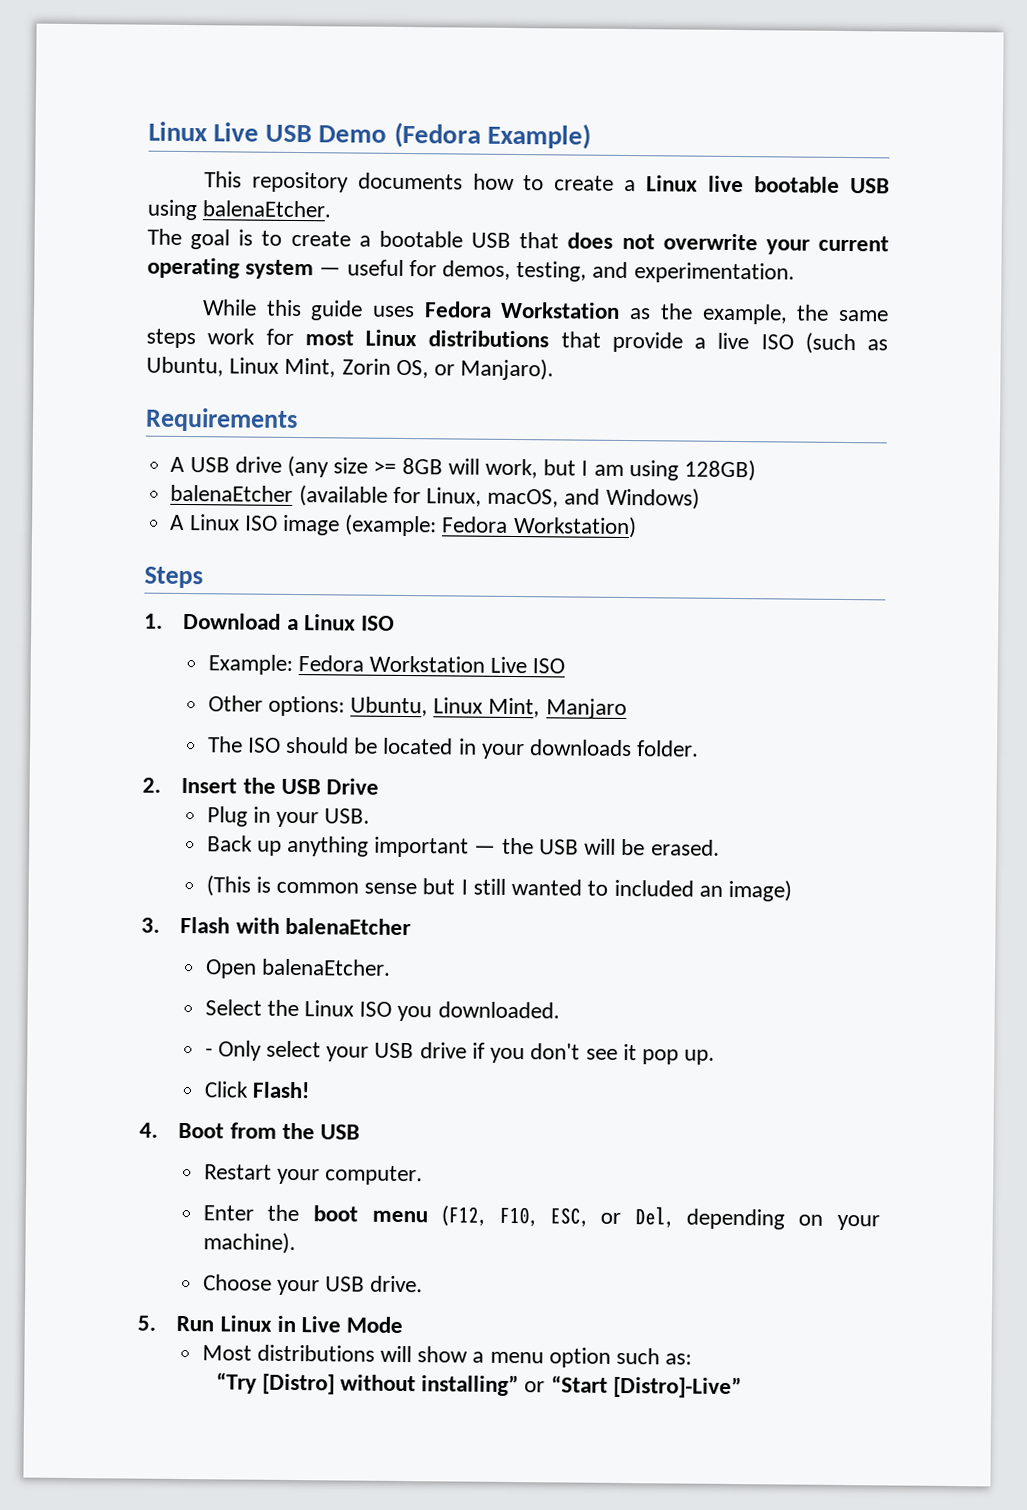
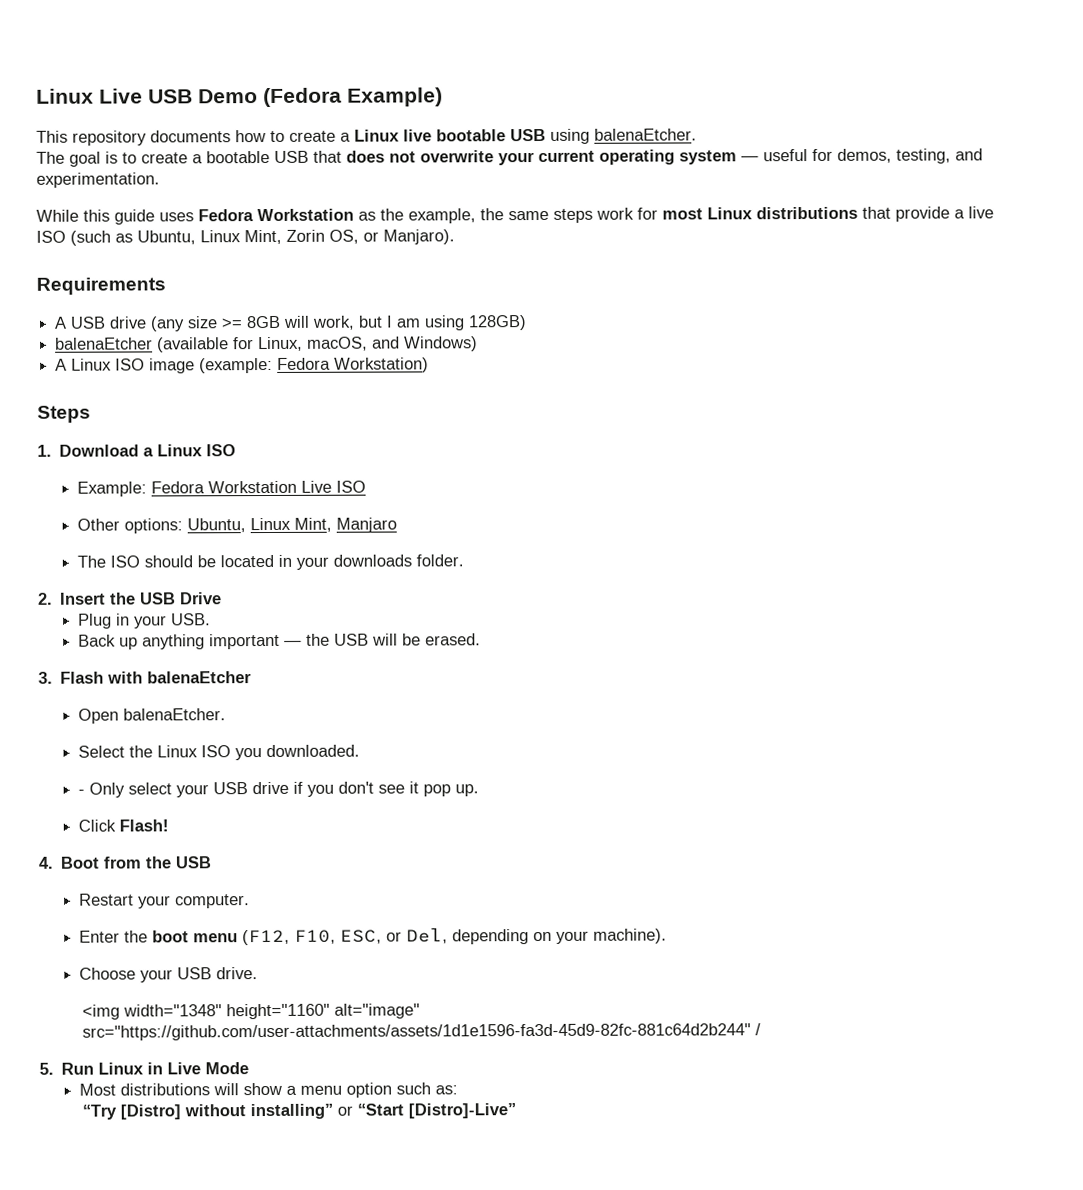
- (This is common sense but I still wanted to included an image)
+ <img width="1348" height="1160" alt="image" src="https://github.com/user-attachments/assets/1d1e1596-fa3d-45d9-82fc-881c64d2b244" /

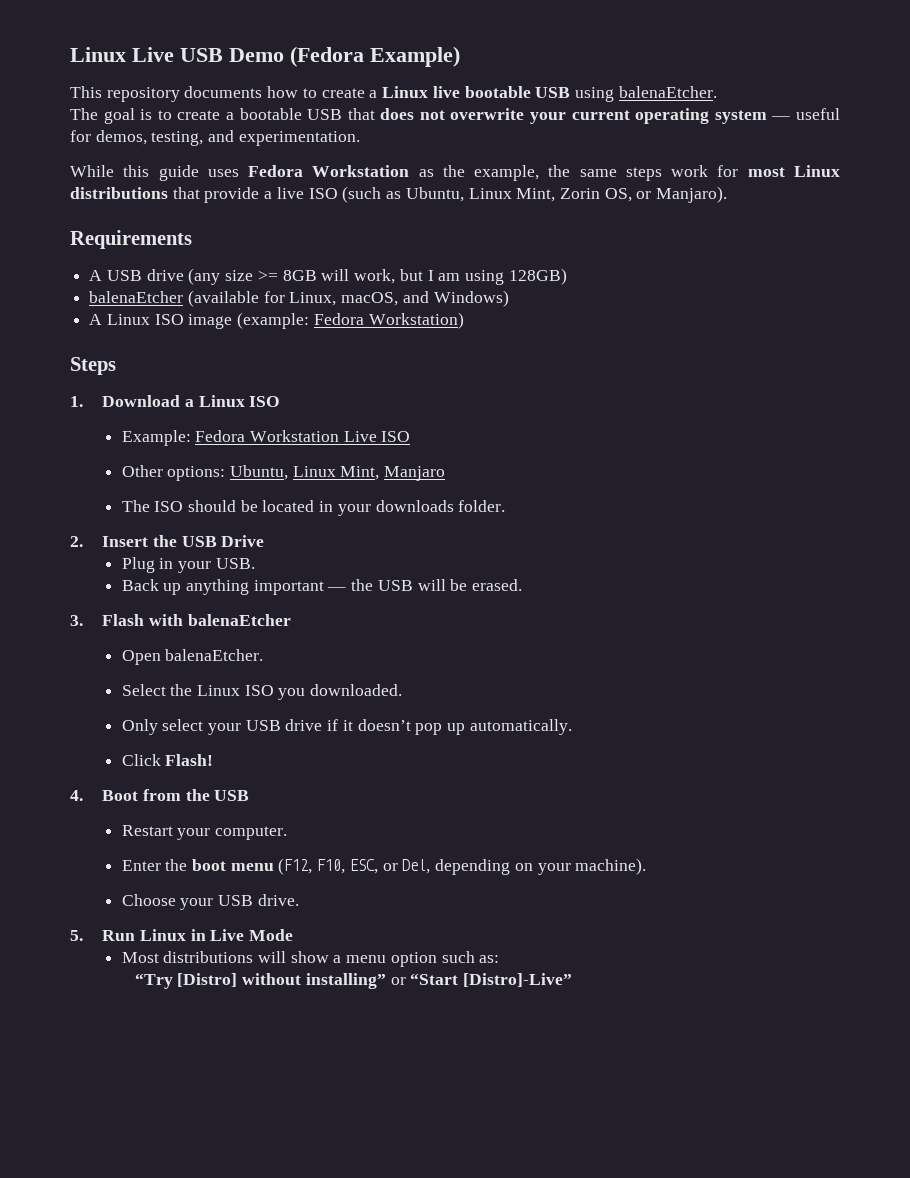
- - Only select your USB drive if you don't see it pop up.
+ Only select your USB drive if it doesn’t pop up automatically.
- <img width="1348" height="1160" alt="image" src="https://github.com/user-attachments/assets/1d1e1596-fa3d-45d9-82fc-881c64d2b244" /

